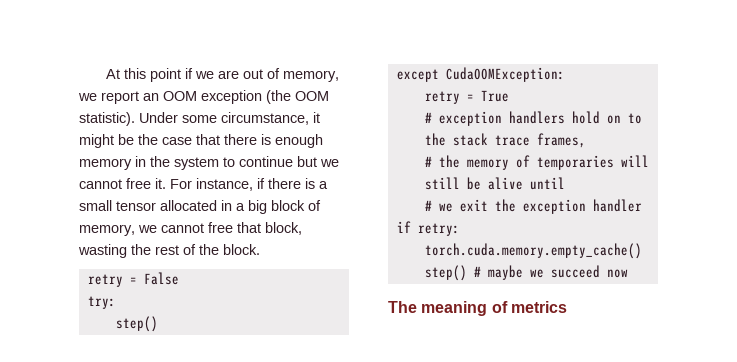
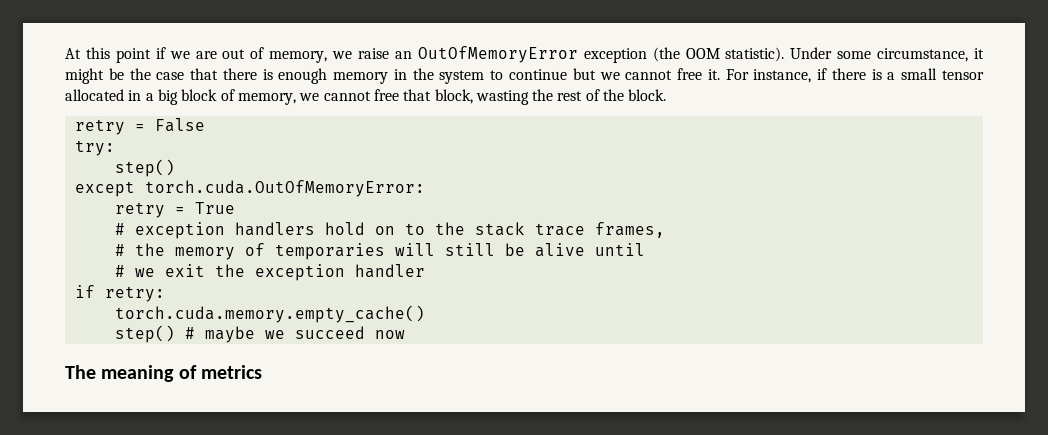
- At this point if we are out of memory, we report an OOM exception (the OOM statistic).
+ At this point if we are out of memory, we raise an OutOfMemoryError exception (the OOM statistic).
- except CudaOOMException:
+ except torch.cuda.OutOfMemoryError:

